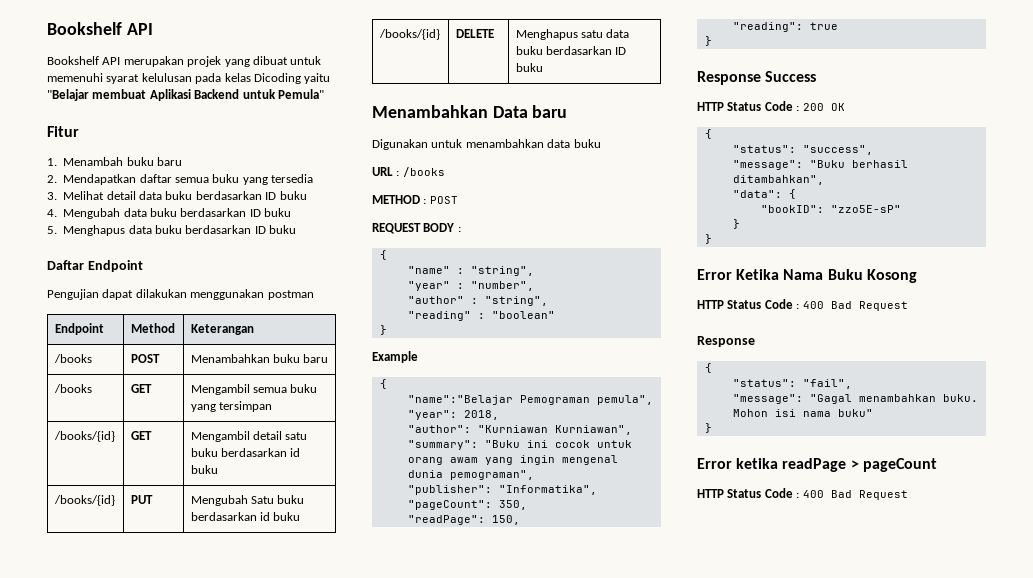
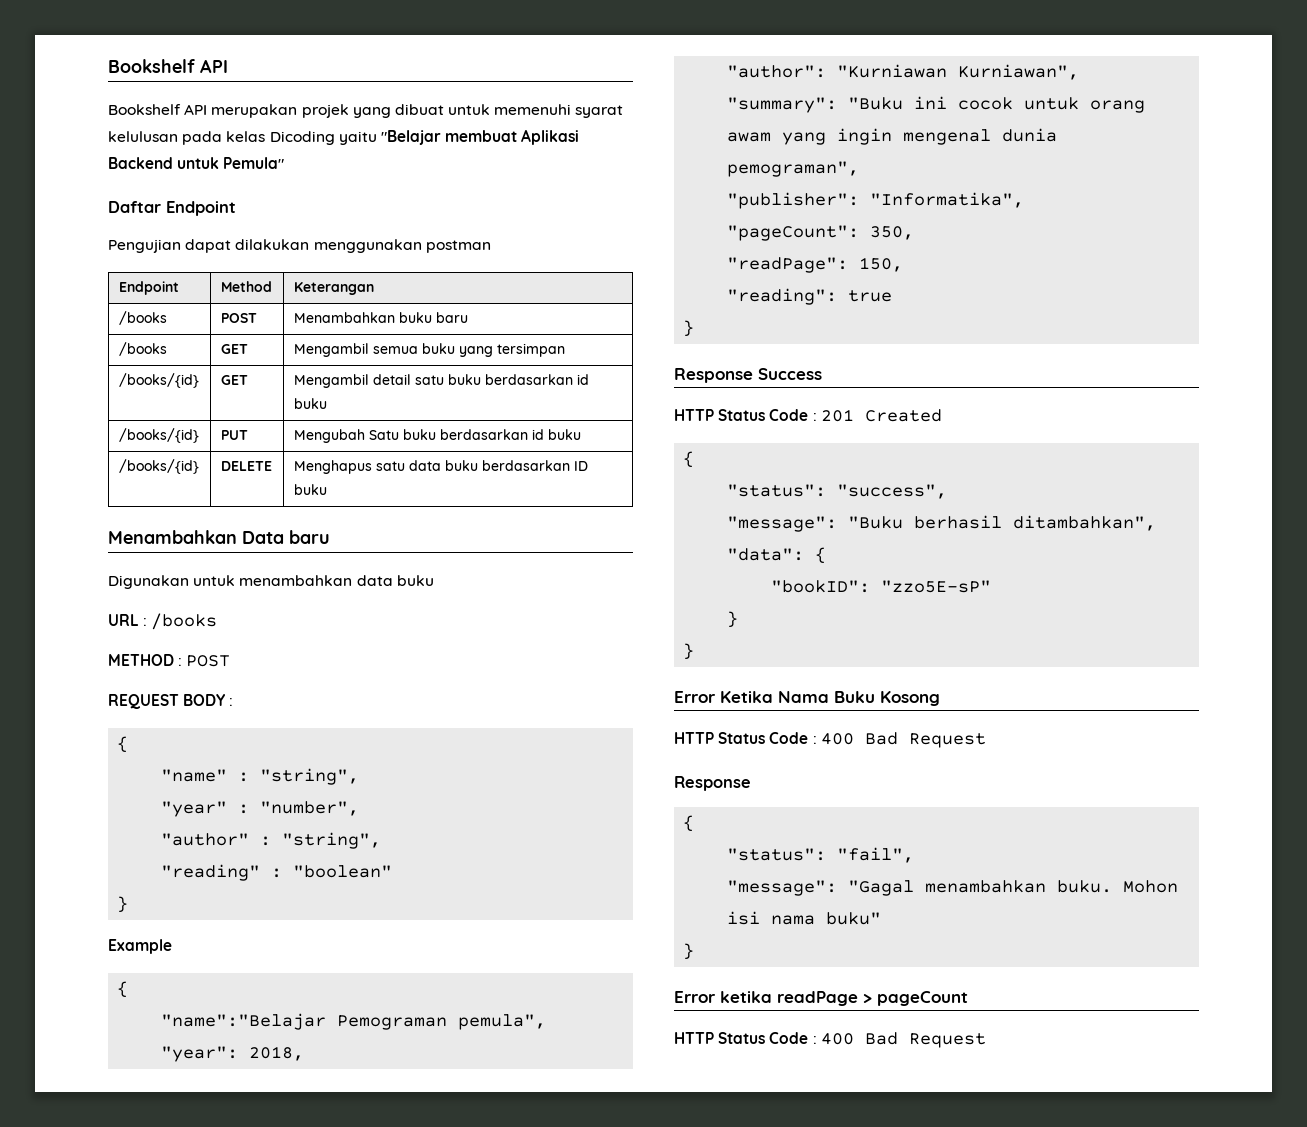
- Fitur
- 1. Menambah buku baru
- 2. Mendapatkan daftar semua buku yang tersedia
- 3. Melihat detail data buku berdasarkan ID buku
- 4. Mengubah data buku berdasarkan ID buku
- 5. Menghapus data buku berdasarkan ID buku
- HTTP Status Code : 200 OK
+ HTTP Status Code : 201 Created

